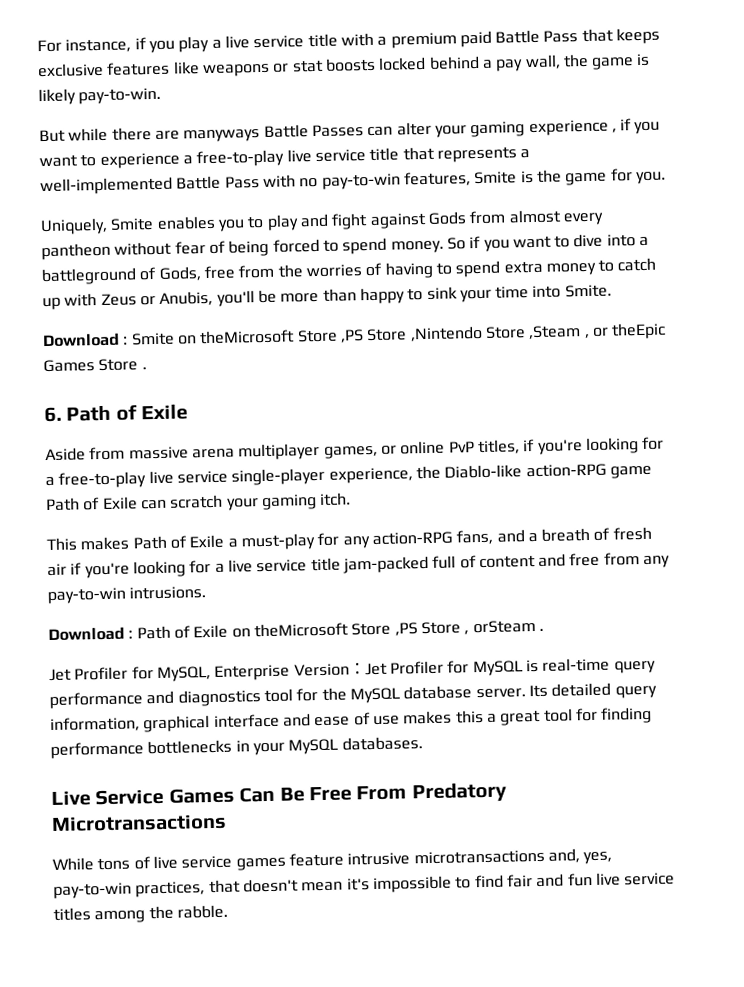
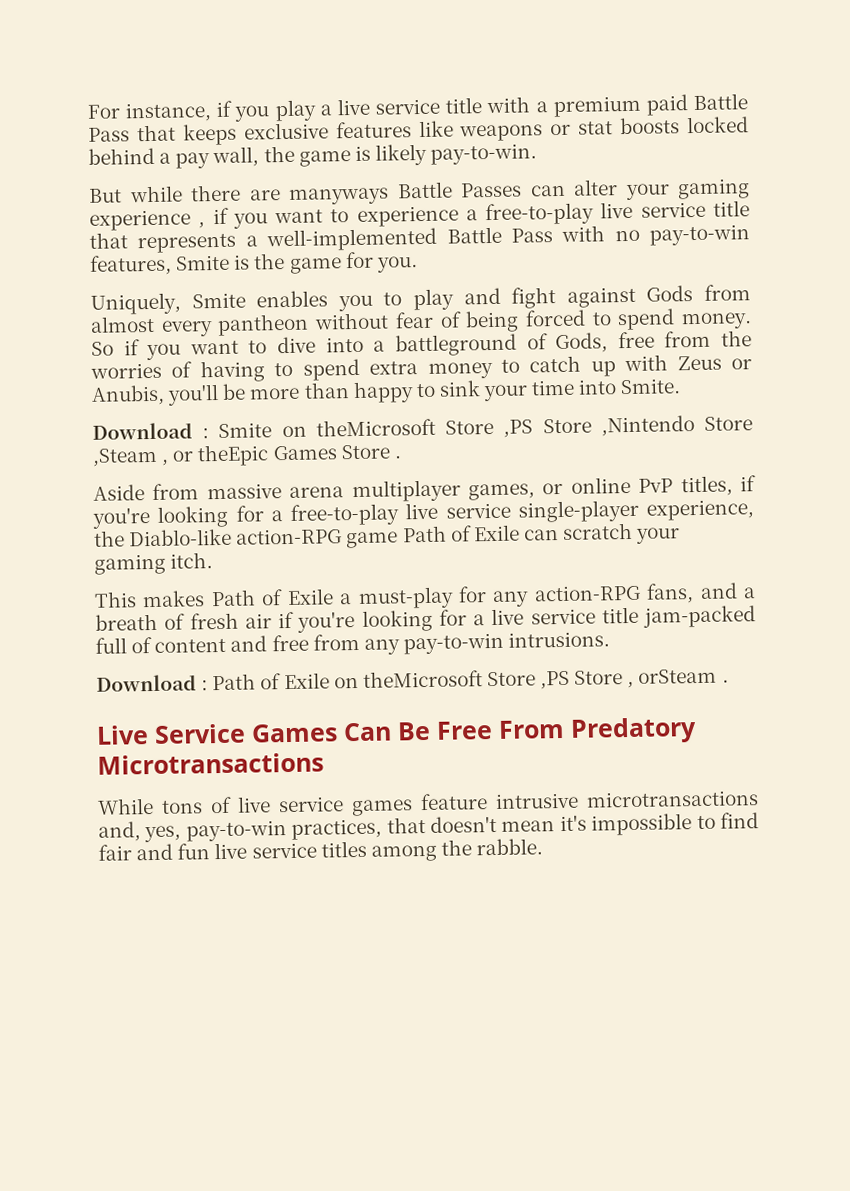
- 6. Path of Exile
- Jet Profiler for MySQL, Enterprise Version：Jet Profiler for MySQL is real-time query performance and diagnostics tool for the MySQL database server. Its detailed query information, graphical interface and ease of use makes this a great tool for finding performance bottlenecks in your MySQL databases.

